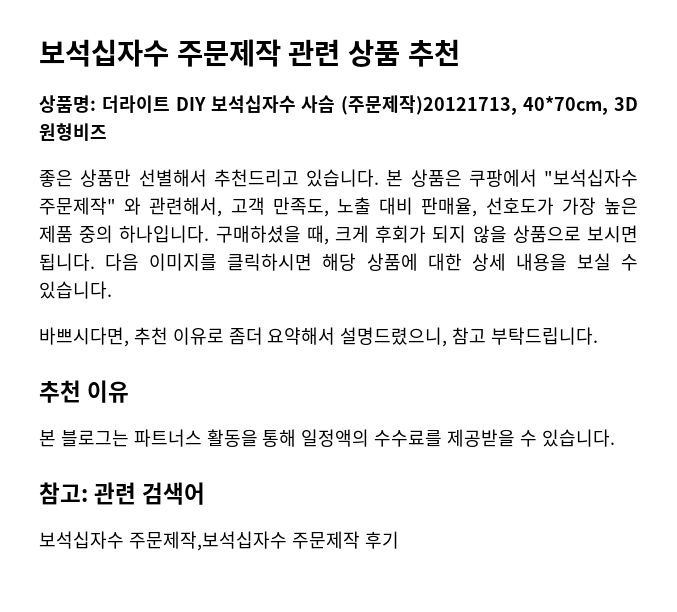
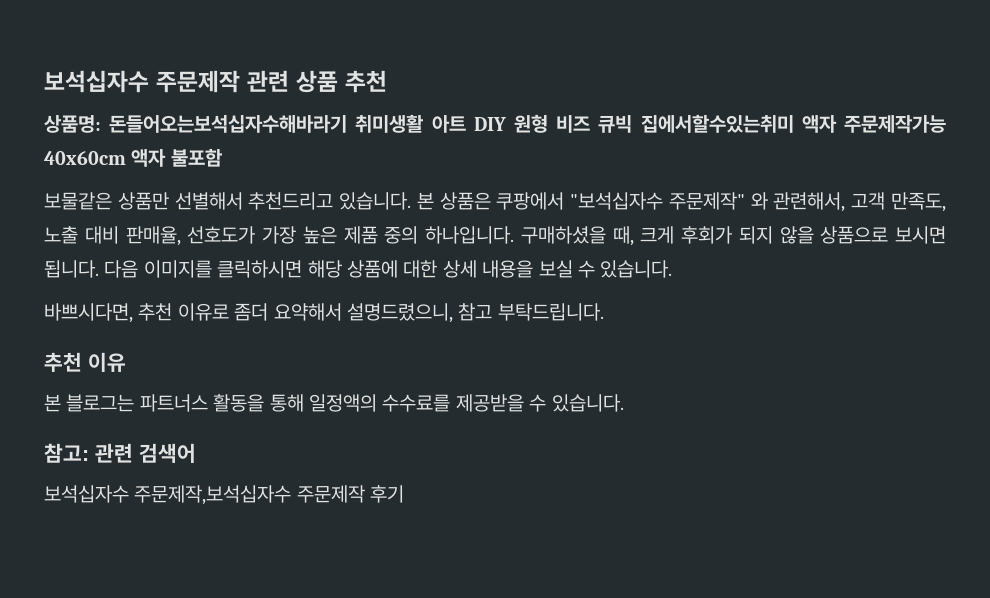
- 상품명: 더라이트 DIY 보석십자수 사슴 (주문제작)20121713, 40*70cm, 3D 원형비즈
- 좋은 상품만 선별해서 추천드리고 있습니다.
+ 상품명: 돈들어오는보석십자수해바라기 취미생활 아트 DIY 원형 비즈 큐빅 집에서할수있는취미 액자 주문제작가능 40x60cm 액자 불포함
+ 보물같은 상품만 선별해서 추천드리고 있습니다.

